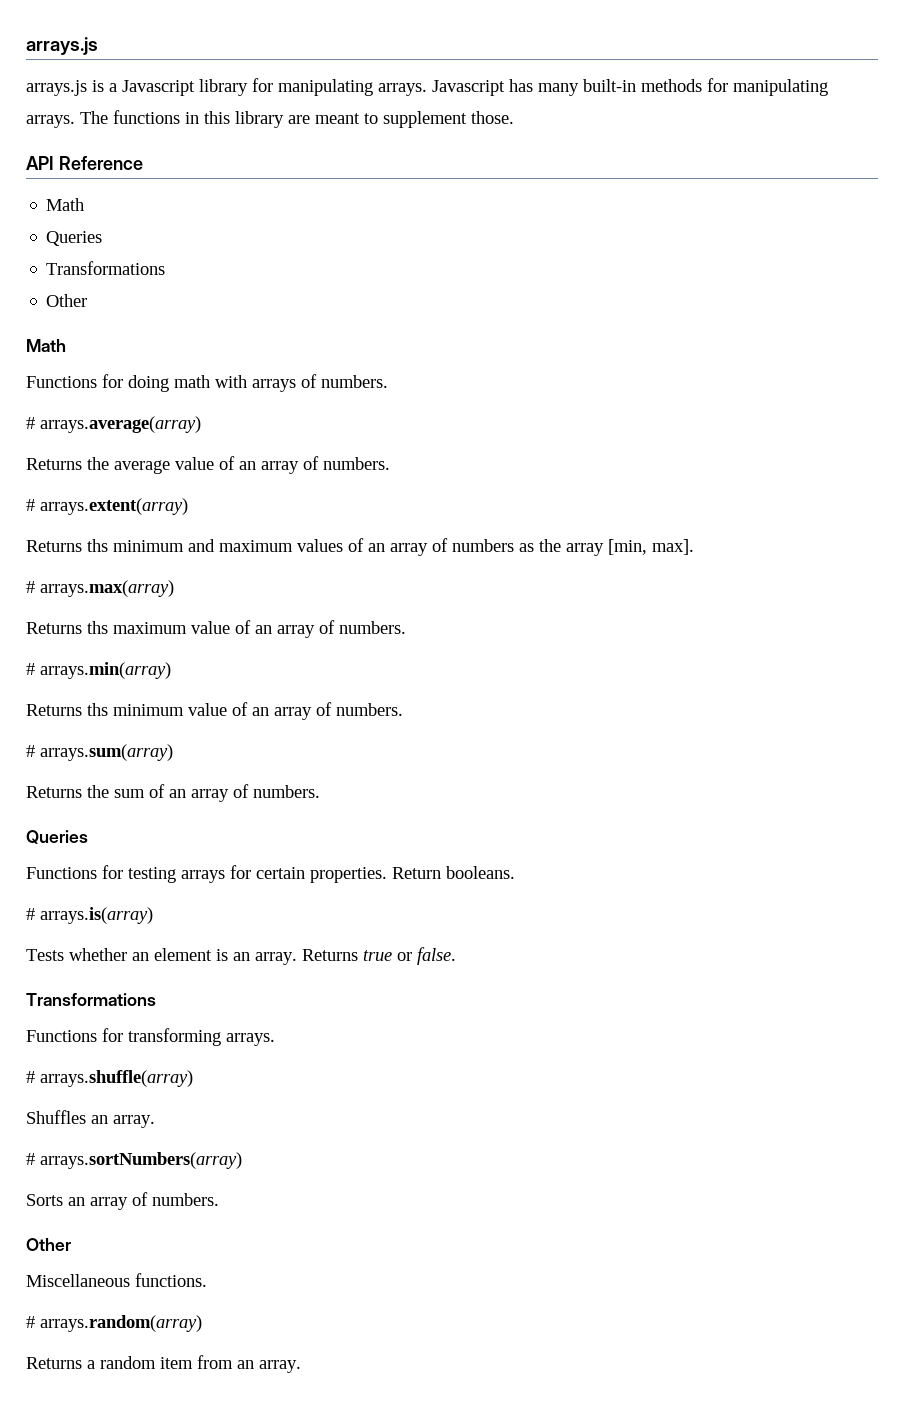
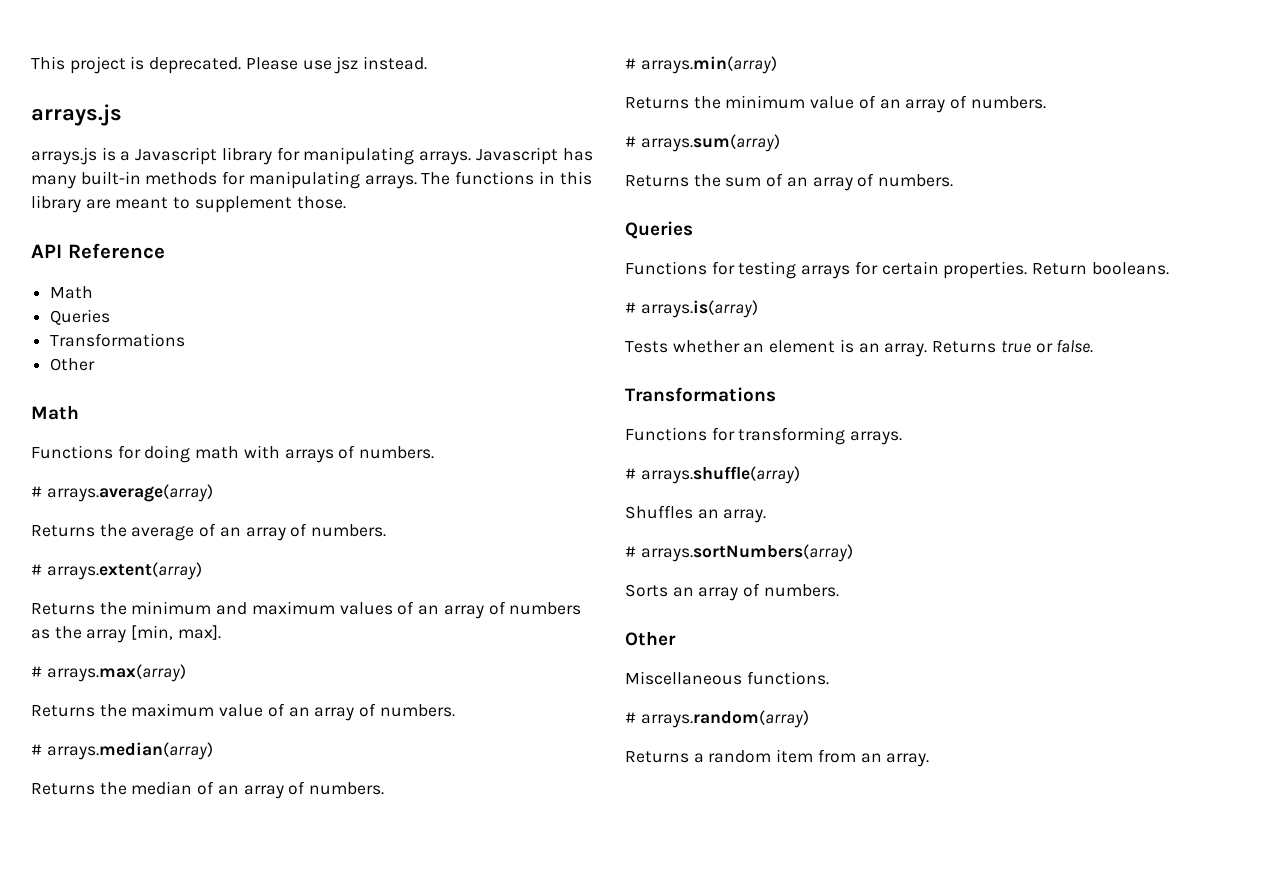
+ This project is deprecated. Please use jsz instead.
- Returns the average value of an array of numbers.
+ Returns the average of an array of numbers.
- Returns ths minimum and maximum values of an array of numbers as the array [min, max].
+ Returns the minimum and maximum values of an array of numbers as the array [min, max].
- Returns ths maximum value of an array of numbers.
+ Returns the maximum value of an array of numbers.
+ # arrays.median(array)
+ Returns the median of an array of numbers.
- Returns ths minimum value of an array of numbers.
+ Returns the minimum value of an array of numbers.

